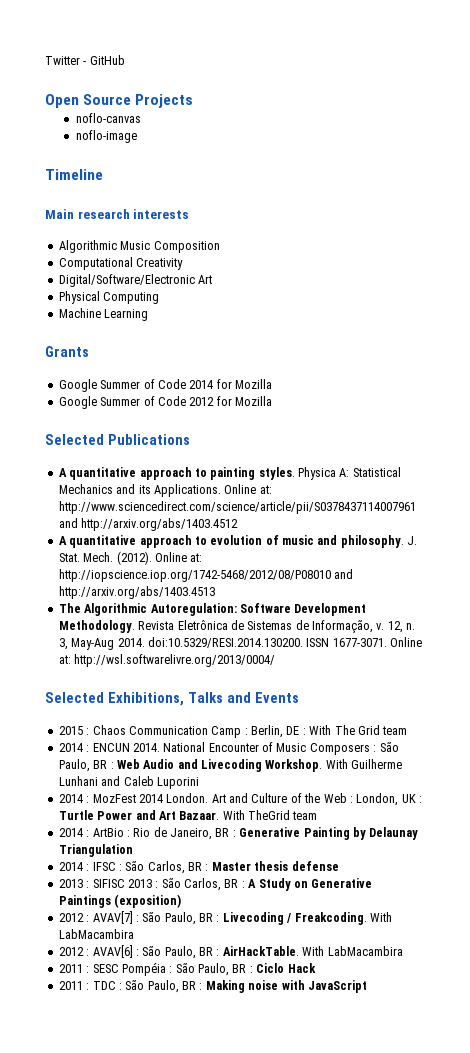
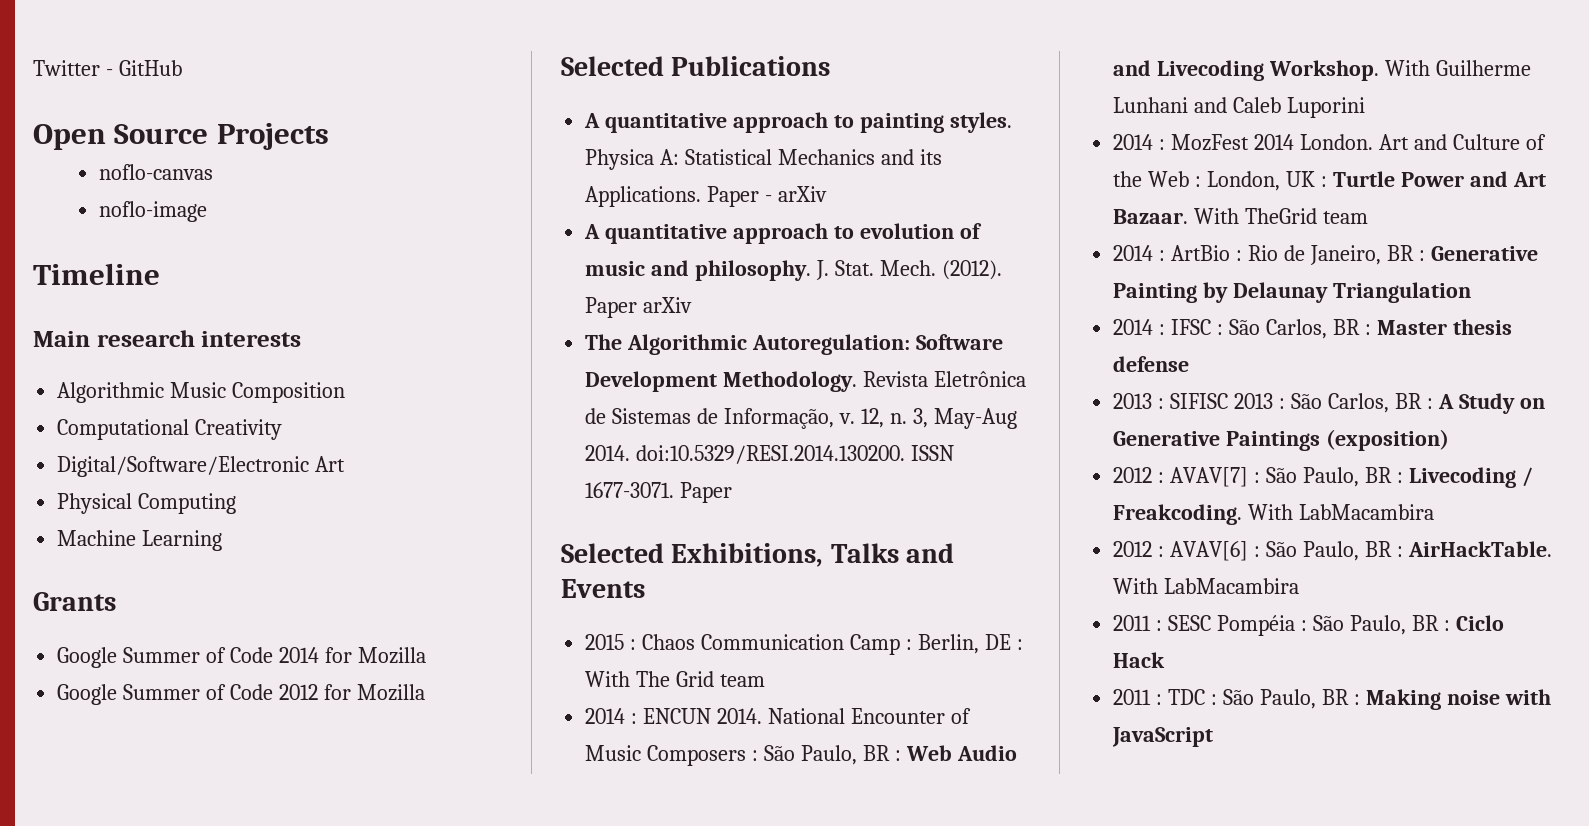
- Online at: http://www.sciencedirect.com/science/article/pii/S0378437114007961 and http://arxiv.org/abs/1403.4512
+ Paper - arXiv
- Online at: http://iopscience.iop.org/1742-5468/2012/08/P08010 and http://arxiv.org/abs/1403.4513
+ Paper arXiv
- 3, May-Aug 2014. doi:10.5329/RESI.2014.130200. ISSN 1677-3071. Online at: http://wsl.softwarelivre.org/2013/0004/
+ 3, May-Aug 2014. doi:10.5329/RESI.2014.130200. ISSN 1677-3071. Paper

